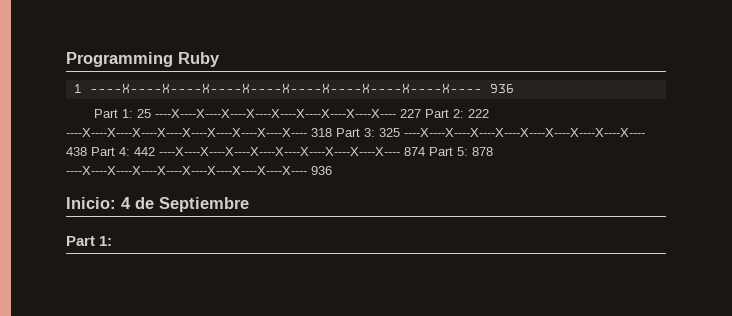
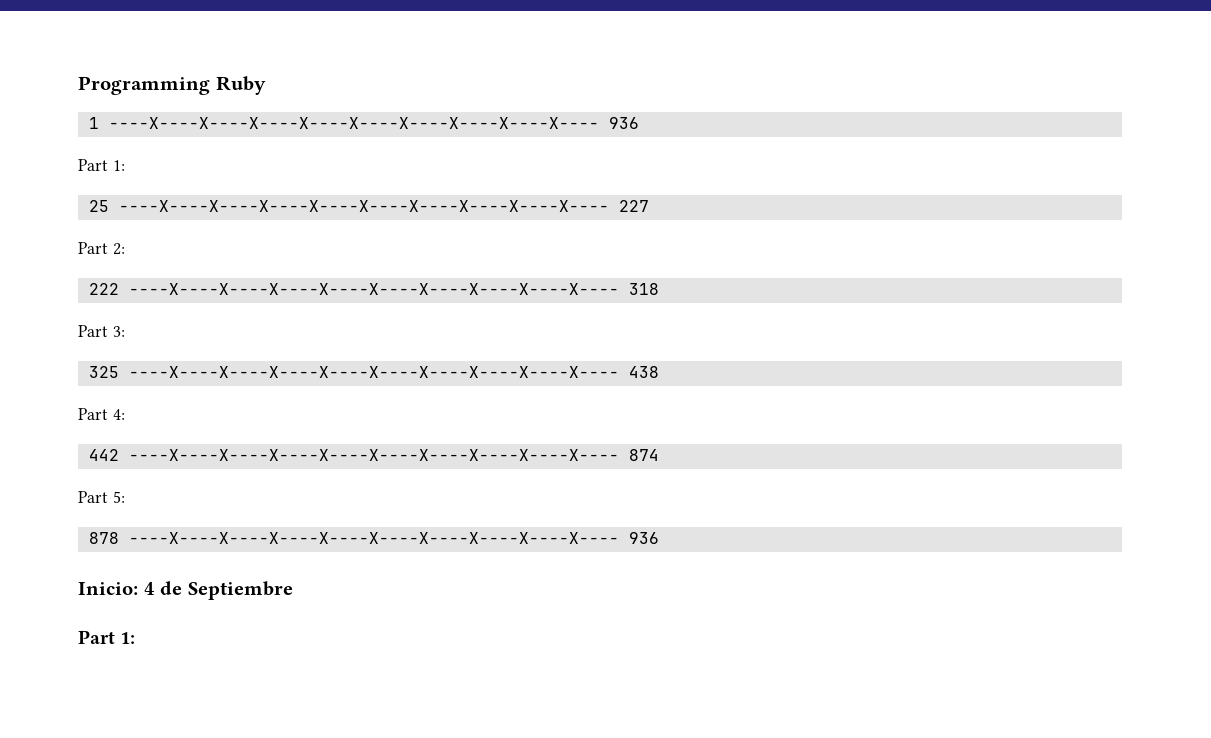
  1 ----X----X----X----X----X----X----X----X----X---- 936
- Part 1: 25 ----X----X----X----X----X----X----X----X----X---- 227 Part 2: 222 ----X----X----X----X----X----X----X----X----X---- 318 Part 3: 325 ----X----X----X----X----X----X----X----X----X---- 438 Part 4: 442 ----X----X----X----X----X----X----X----X----X---- 874 Part 5: 878 ----X----X----X----X----X----X----X----X----X---- 936
+ Part 1:
+ 25 ----X----X----X----X----X----X----X----X----X---- 227
+ Part 2:
+ 222 ----X----X----X----X----X----X----X----X----X---- 318
+ Part 3:
+ 325 ----X----X----X----X----X----X----X----X----X---- 438
+ Part 4:
+ 442 ----X----X----X----X----X----X----X----X----X---- 874
+ Part 5:
+ 878 ----X----X----X----X----X----X----X----X----X---- 936

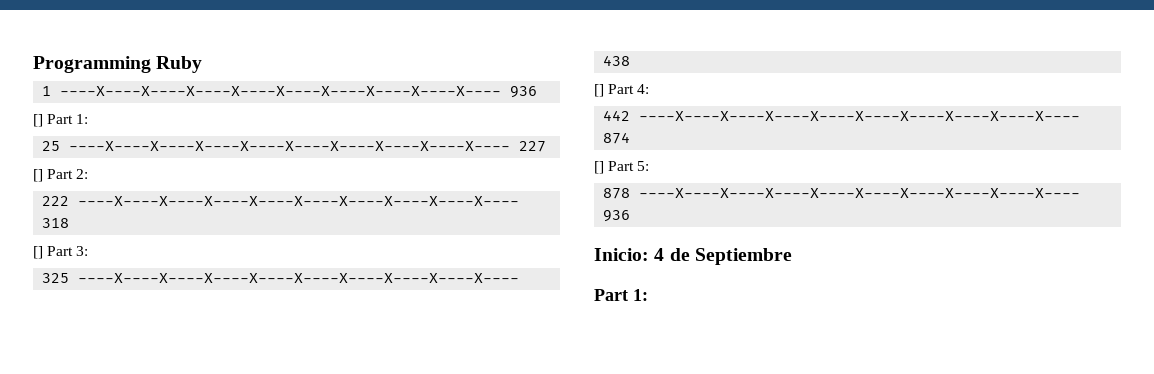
  1 ----X----X----X----X----X----X----X----X----X---- 936
- Part 1:
+ [] Part 1:
- Part 2:
+ [] Part 2:
- Part 3:
+ [] Part 3:
- Part 4:
+ [] Part 4:
- Part 5:
+ [] Part 5:

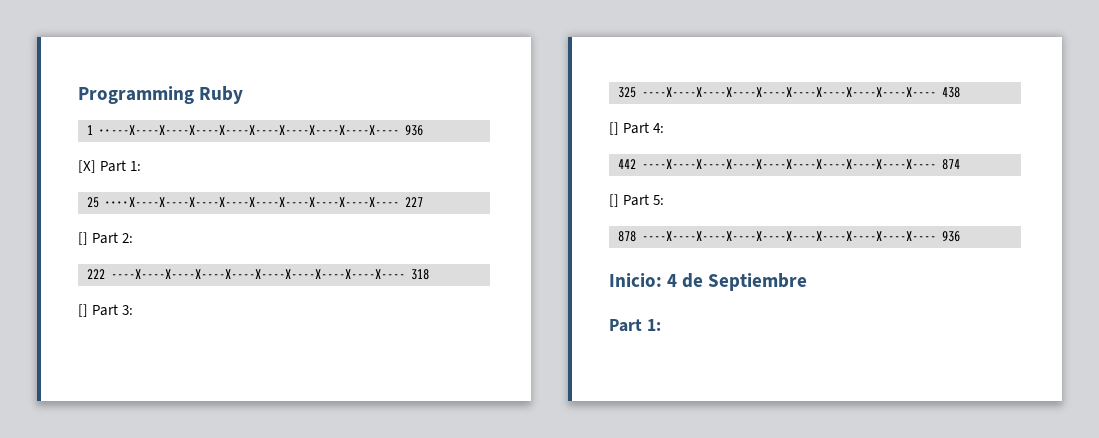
- 1 ----X----X----X----X----X----X----X----X----X---- 936
- [] Part 1:
+ 1 ··---X----X----X----X----X----X----X----X----X---- 936
+ [X] Part 1:
- 25 ----X----X----X----X----X----X----X----X----X---- 227
+ 25 ····X----X----X----X----X----X----X----X----X---- 227

